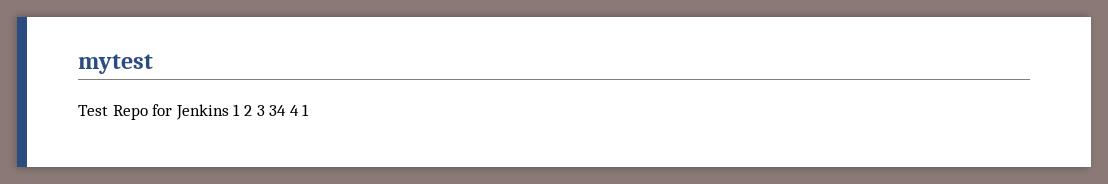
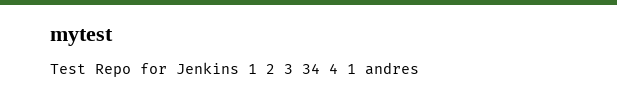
- Test Repo for Jenkins 1 2 3 34 4 1
+ Test Repo for Jenkins 1 2 3 34 4 1 andres

